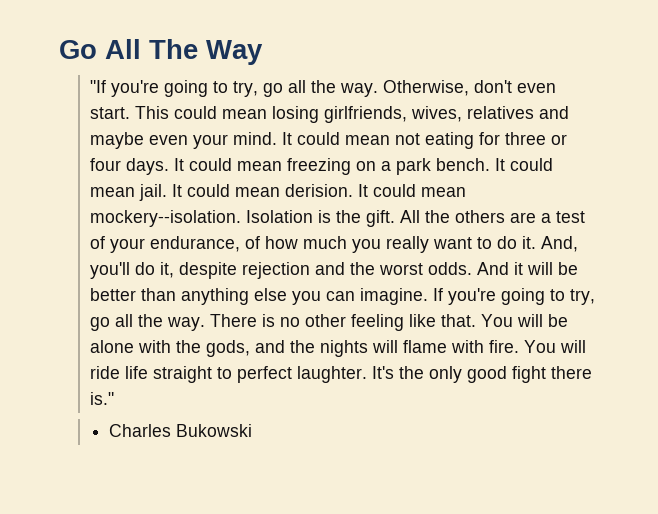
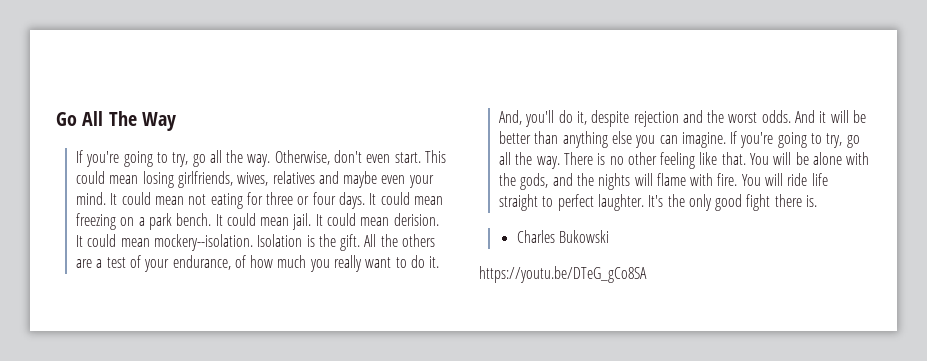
  Go All The Way
- "If you're going to try, go all the way.
+ If you're going to try, go all the way.
- It's the only good fight there is."
+ It's the only good fight there is.
+ https://youtu.be/DTeG_gCo8SA

